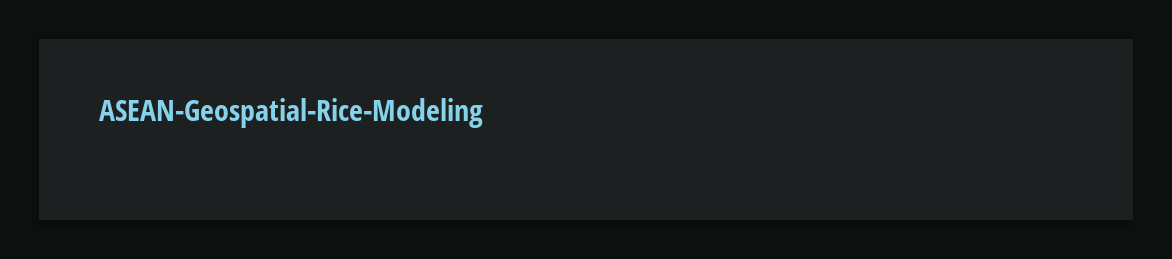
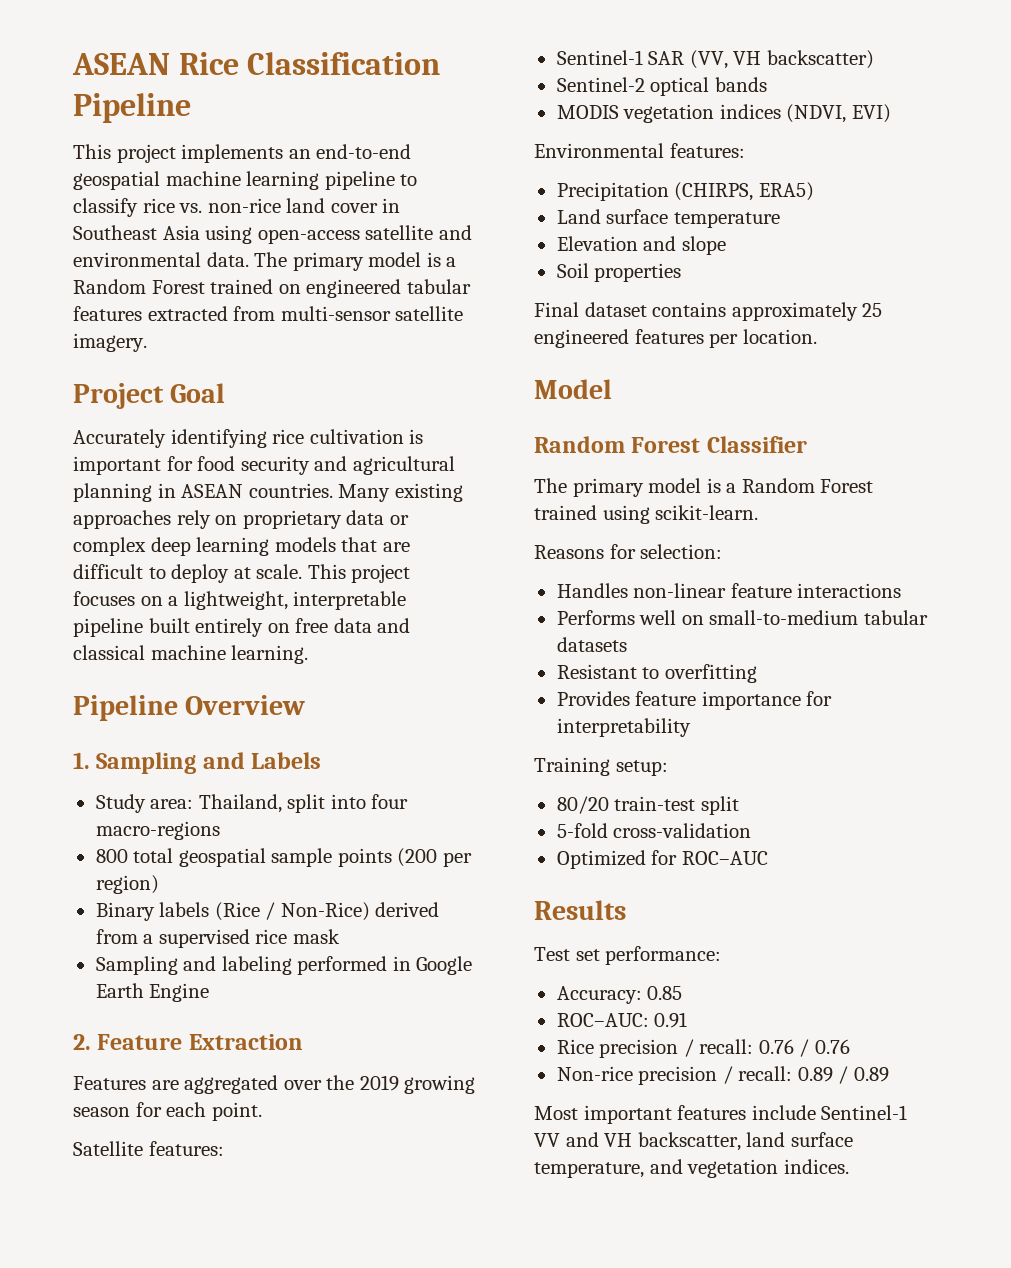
- ASEAN-Geospatial-Rice-Modeling
+ ASEAN Rice Classification Pipeline
+ This project implements an end-to-end geospatial machine learning pipeline to classify rice vs. non-rice land cover in Southeast Asia using open-access satellite and environmental data. The primary model is a Random Forest trained on engineered tabular features extracted from multi-sensor satellite imagery.
+ Project Goal
+ Accurately identifying rice cultivation is important for food security and agricultural planning in ASEAN countries. Many existing approaches rely on proprietary data or complex deep learning models that are difficult to deploy at scale. This project focuses on a lightweight, interpretable pipeline built entirely on free data and classical machine learning.
+ Pipeline Overview
+ 1. Sampling and Labels
+ Study area: Thailand, split into four macro-regions
+ 800 total geospatial sample points (200 per region)
+ Binary labels (Rice / Non-Rice) derived from a supervised rice mask
+ Sampling and labeling performed in Google Earth Engine
+ 2. Feature Extraction
+ Features are aggregated over the 2019 growing season for each point.
+ Satellite features:
+ Sentinel-1 SAR (VV, VH backscatter)
+ Sentinel-2 optical bands
+ MODIS vegetation indices (NDVI, EVI)
+ Environmental features:
+ Precipitation (CHIRPS, ERA5)
+ Land surface temperature
+ Elevation and slope
+ Soil properties
+ Final dataset contains approximately 25 engineered features per location.
+ Model
+ Random Forest Classifier
+ The primary model is a Random Forest trained using scikit-learn.
+ Reasons for selection:
+ Handles non-linear feature interactions
+ Performs well on small-to-medium tabular datasets
+ Resistant to overfitting
+ Provides feature importance for interpretability
+ Training setup:
+ 80/20 train-test split
+ 5-fold cross-validation
+ Optimized for ROC–AUC
+ Results
+ Test set performance:
+ Accuracy: 0.85
+ ROC–AUC: 0.91
+ Rice precision / recall: 0.76 / 0.76
+ Non-rice precision / recall: 0.89 / 0.89
+ Most important features include Sentinel-1 VV and VH backscatter, land surface temperature, and vegetation indices.

